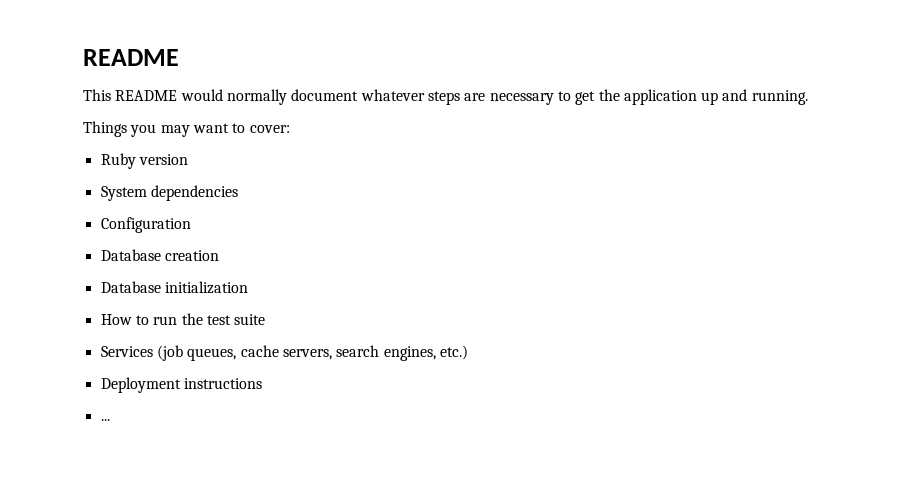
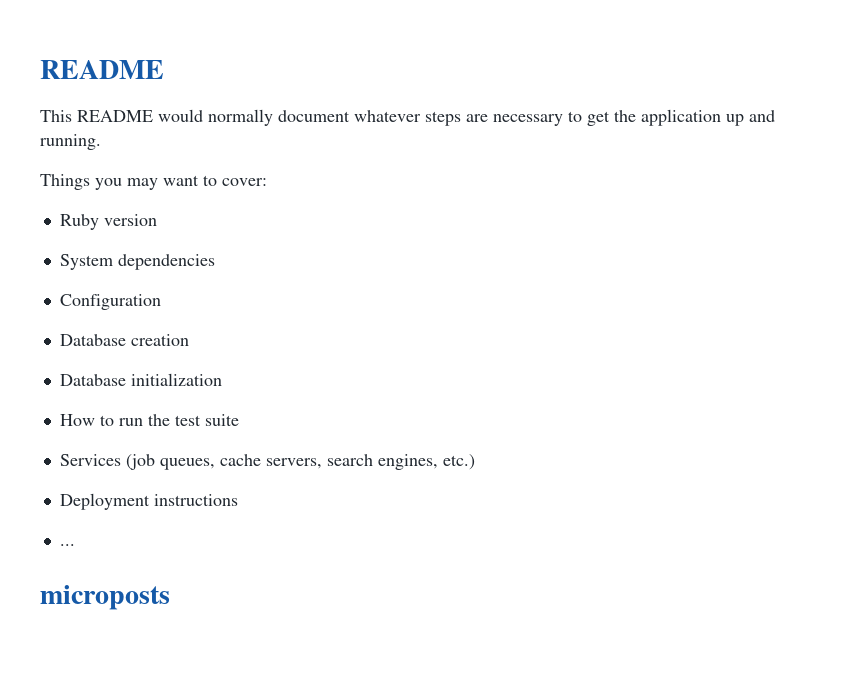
+ microposts

